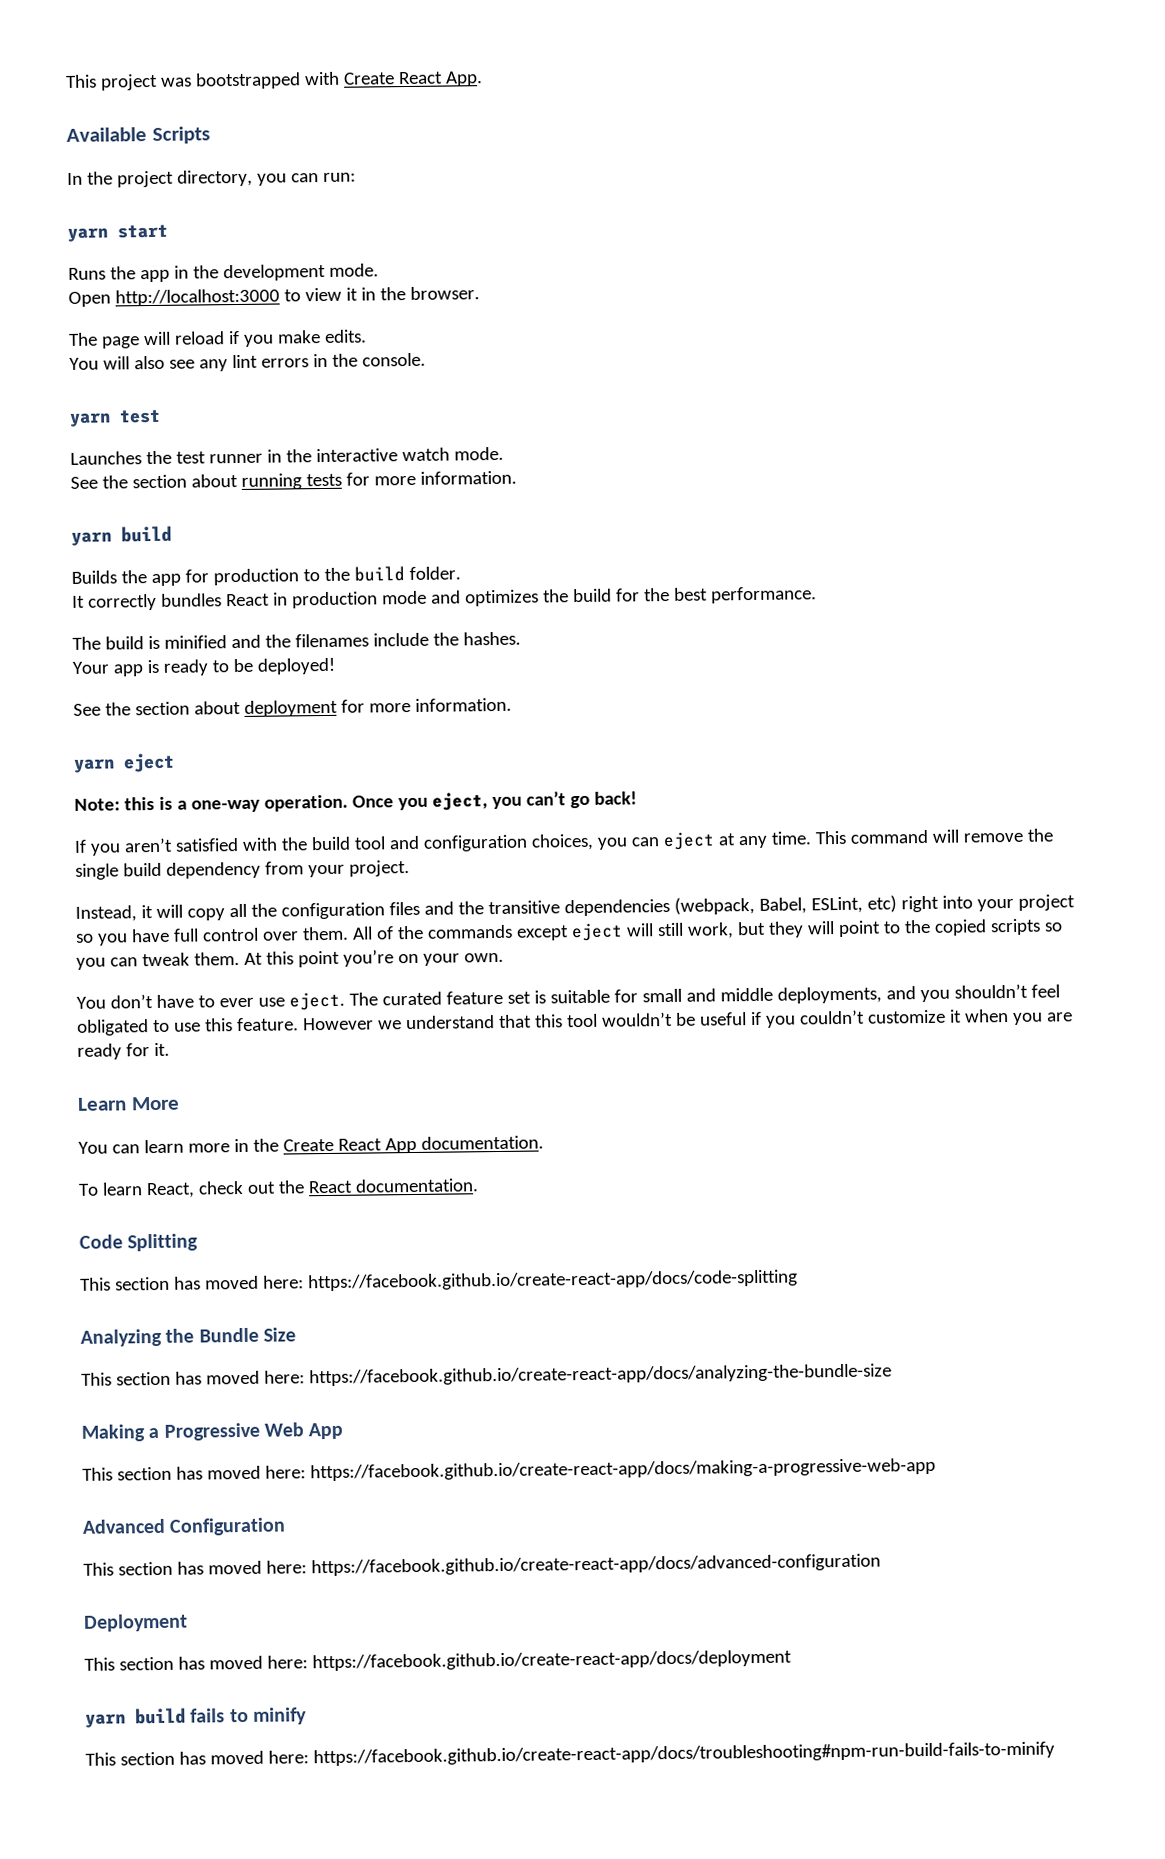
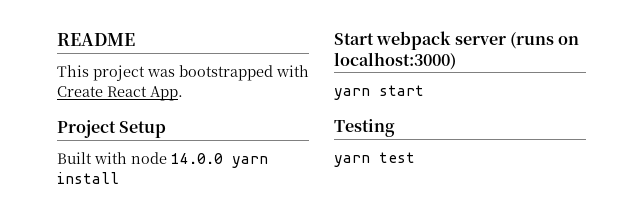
+ README
- Available Scripts
- In the project directory, you can run:
+ Project Setup
+ Built with node 14.0.0 yarn install
+ Start webpack server (runs on localhost:3000)
  yarn start
- Runs the app in the development mode.
- Open http://localhost:3000 to view it in the browser.
- The page will reload if you make edits.
- You will also see any lint errors in the console.
+ Testing
  yarn test
- Launches the test runner in the interactive watch mode.
- See the section about running tests for more information.
- yarn build
- Builds the app for production to the build folder.
- It correctly bundles React in production mode and optimizes the build for the best performance.
- The build is minified and the filenames include the hashes.
- Your app is ready to be deployed!
- See the section about deployment for more information.
- yarn eject
- Note: this is a one-way operation. Once you eject, you can’t go back!
- If you aren’t satisfied with the build tool and configuration choices, you can eject at any time. This command will remove the single build dependency from your project.
- Instead, it will copy all the configuration files and the transitive dependencies (webpack, Babel, ESLint, etc) right into your project so you have full control over them. All of the commands except eject will still work, but they will point to the copied scripts so you can tweak them. At this point you’re on your own.
- You don’t have to ever use eject. The curated feature set is suitable for small and middle deployments, and you shouldn’t feel obligated to use this feature. However we understand that this tool wouldn’t be useful if you couldn’t customize it when you are ready for it.
- Learn More
- You can learn more in the Create React App documentation.
- To learn React, check out the React documentation.
- Code Splitting
- This section has moved here: https://facebook.github.io/create-react-app/docs/code-splitting
- Analyzing the Bundle Size
- This section has moved here: https://facebook.github.io/create-react-app/docs/analyzing-the-bundle-size
- Making a Progressive Web App
- This section has moved here: https://facebook.github.io/create-react-app/docs/making-a-progressive-web-app
- Advanced Configuration
- This section has moved here: https://facebook.github.io/create-react-app/docs/advanced-configuration
- Deployment
- This section has moved here: https://facebook.github.io/create-react-app/docs/deployment
- yarn build fails to minify
- This section has moved here: https://facebook.github.io/create-react-app/docs/troubleshooting#npm-run-build-fails-to-minify

